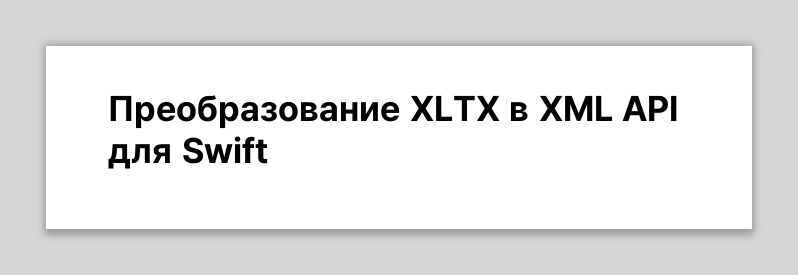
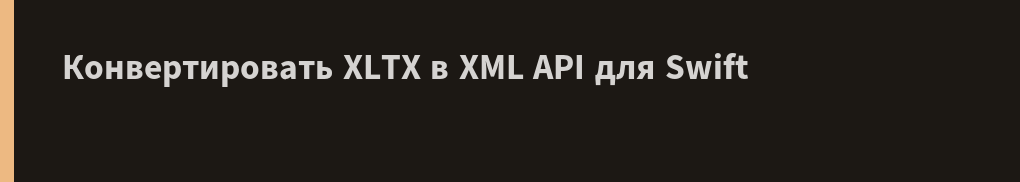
- Преобразование XLTX в XML API для Swift
+ Конвертировать XLTX в XML API для Swift

